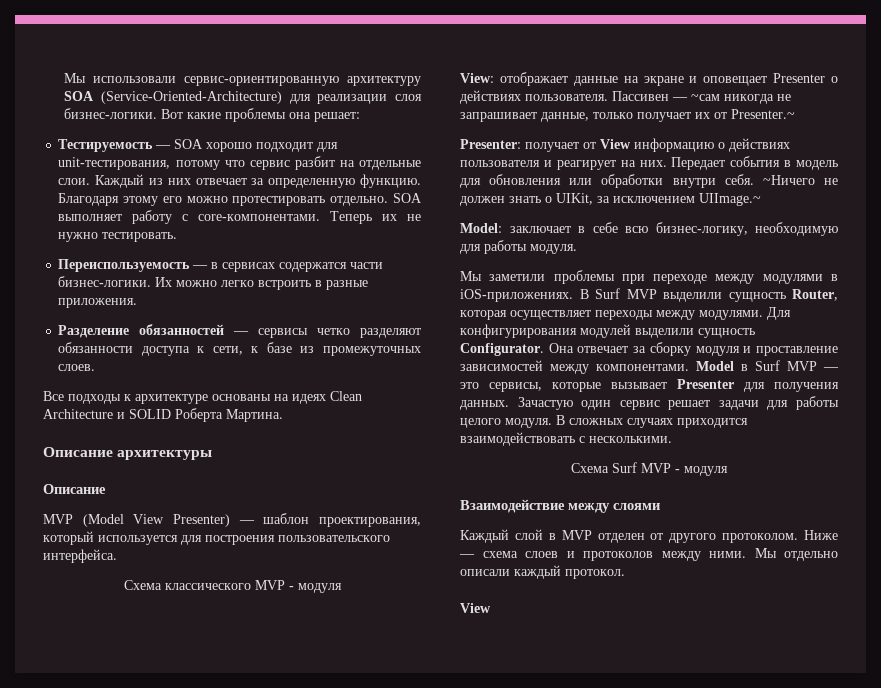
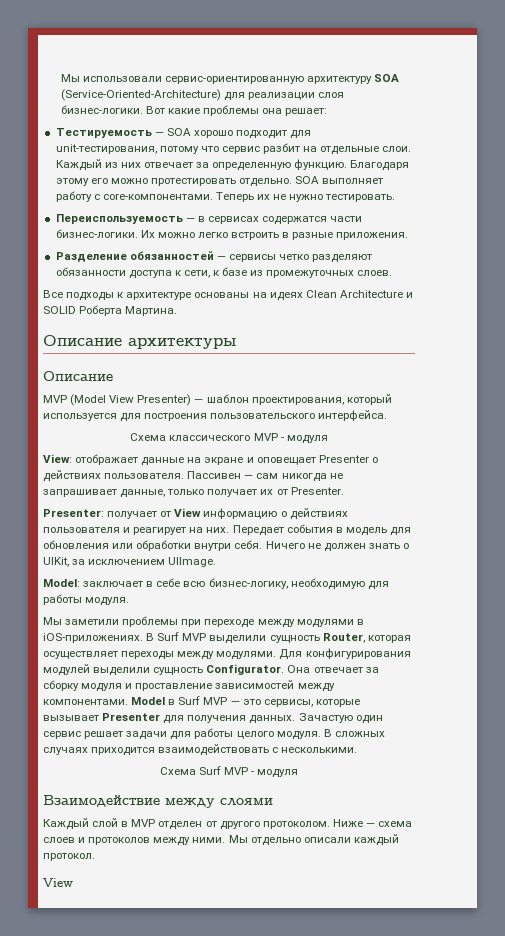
- Пассивен — ~сам никогда не запрашивает данные, только получает их от Presenter.~
+ Пассивен — сам никогда не запрашивает данные, только получает их от Presenter.
- ~Ничего не должен знать о UIKit, за исключением UIImage.~
+ Ничего не должен знать о UIKit, за исключением UIImage.

